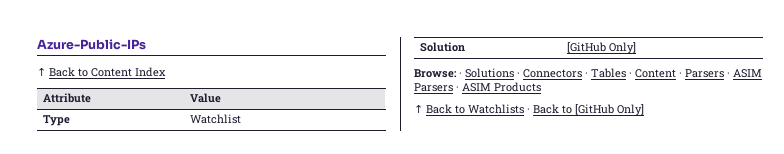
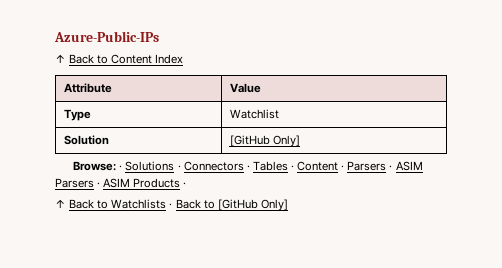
- Browse: · Solutions · Connectors · Tables · Content · Parsers · ASIM Parsers · ASIM Products
+ Browse: · Solutions · Connectors · Tables · Content · Parsers · ASIM Parsers · ASIM Products ·

